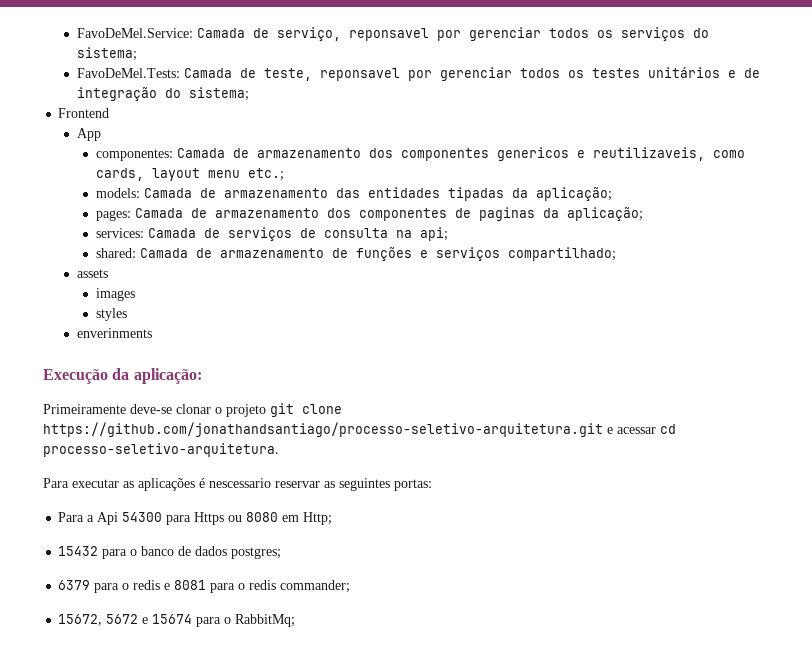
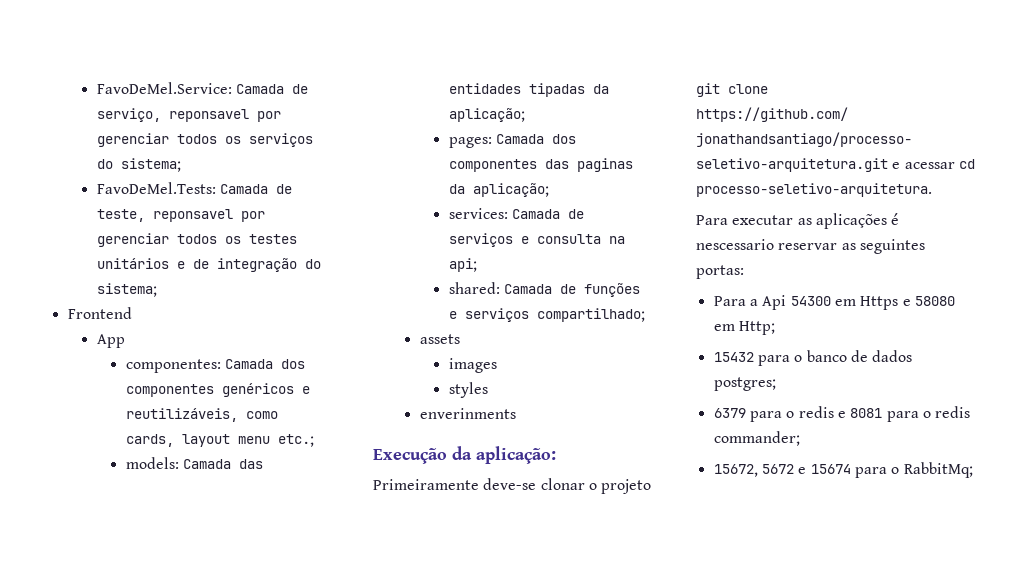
- componentes: Camada de armazenamento dos componentes genericos e reutilizaveis, como cards, layout menu etc.;
+ componentes: Camada dos componentes genéricos e reutilizáveis, como cards, layout menu etc.;
- models: Camada de armazenamento das entidades tipadas da aplicação;
+ models: Camada das entidades tipadas da aplicação;
- pages: Camada de armazenamento dos componentes de paginas da aplicação;
+ pages: Camada dos componentes das paginas da aplicação;
- services: Camada de serviços de consulta na api;
+ services: Camada de serviços e consulta na api;
- shared: Camada de armazenamento de funções e serviços compartilhado;
+ shared: Camada de funções e serviços compartilhado;
- Para a Api 54300 para Https ou 8080 em Http;
+ Para a Api 54300 em Https e 58080 em Http;

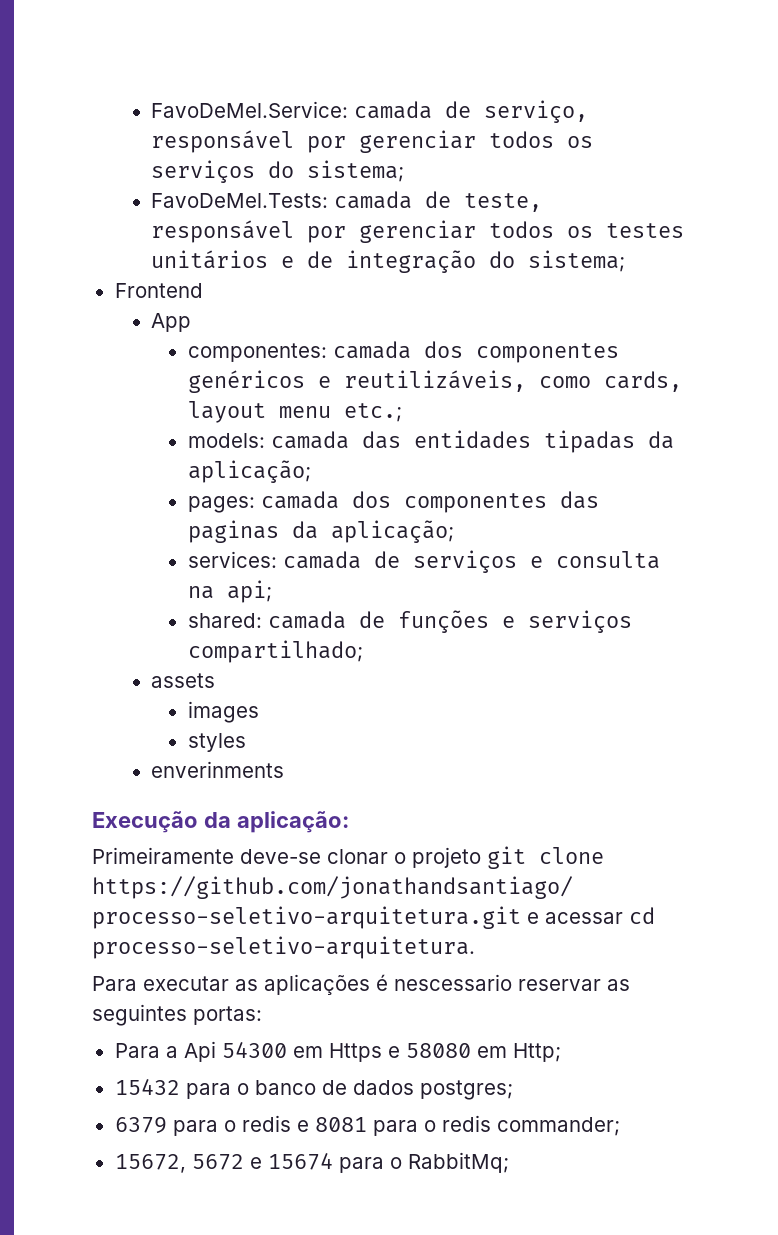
- FavoDeMel.Service: Camada de serviço, reponsavel por gerenciar todos os serviços do sistema;
+ FavoDeMel.Service: camada de serviço, responsável por gerenciar todos os serviços do sistema;
- FavoDeMel.Tests: Camada de teste, reponsavel por gerenciar todos os testes unitários e de integração do sistema;
+ FavoDeMel.Tests: camada de teste, responsável por gerenciar todos os testes unitários e de integração do sistema;
- componentes: Camada dos componentes genéricos e reutilizáveis, como cards, layout menu etc.;
+ componentes: camada dos componentes genéricos e reutilizáveis, como cards, layout menu etc.;
- models: Camada das entidades tipadas da aplicação;
+ models: camada das entidades tipadas da aplicação;
- pages: Camada dos componentes das paginas da aplicação;
+ pages: camada dos componentes das paginas da aplicação;
- services: Camada de serviços e consulta na api;
+ services: camada de serviços e consulta na api;
- shared: Camada de funções e serviços compartilhado;
+ shared: camada de funções e serviços compartilhado;

